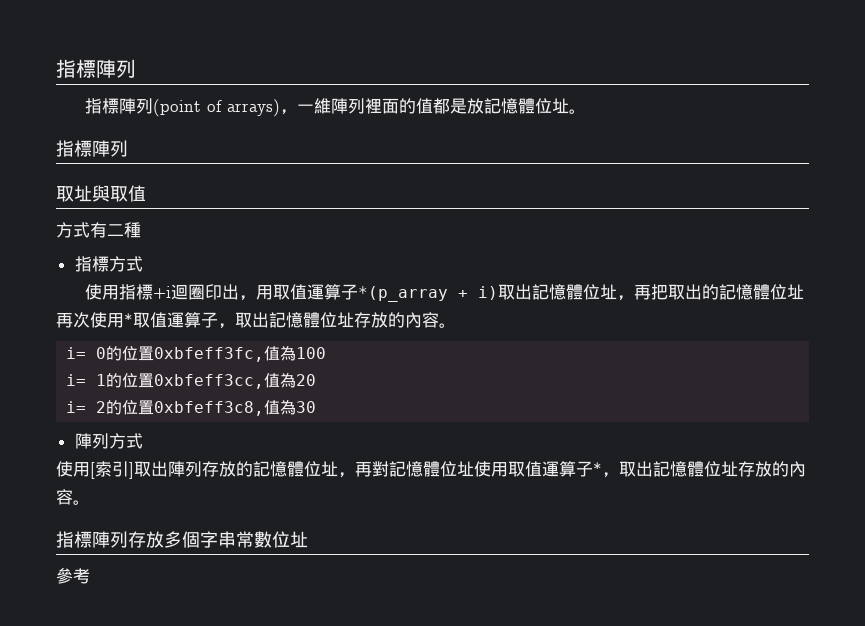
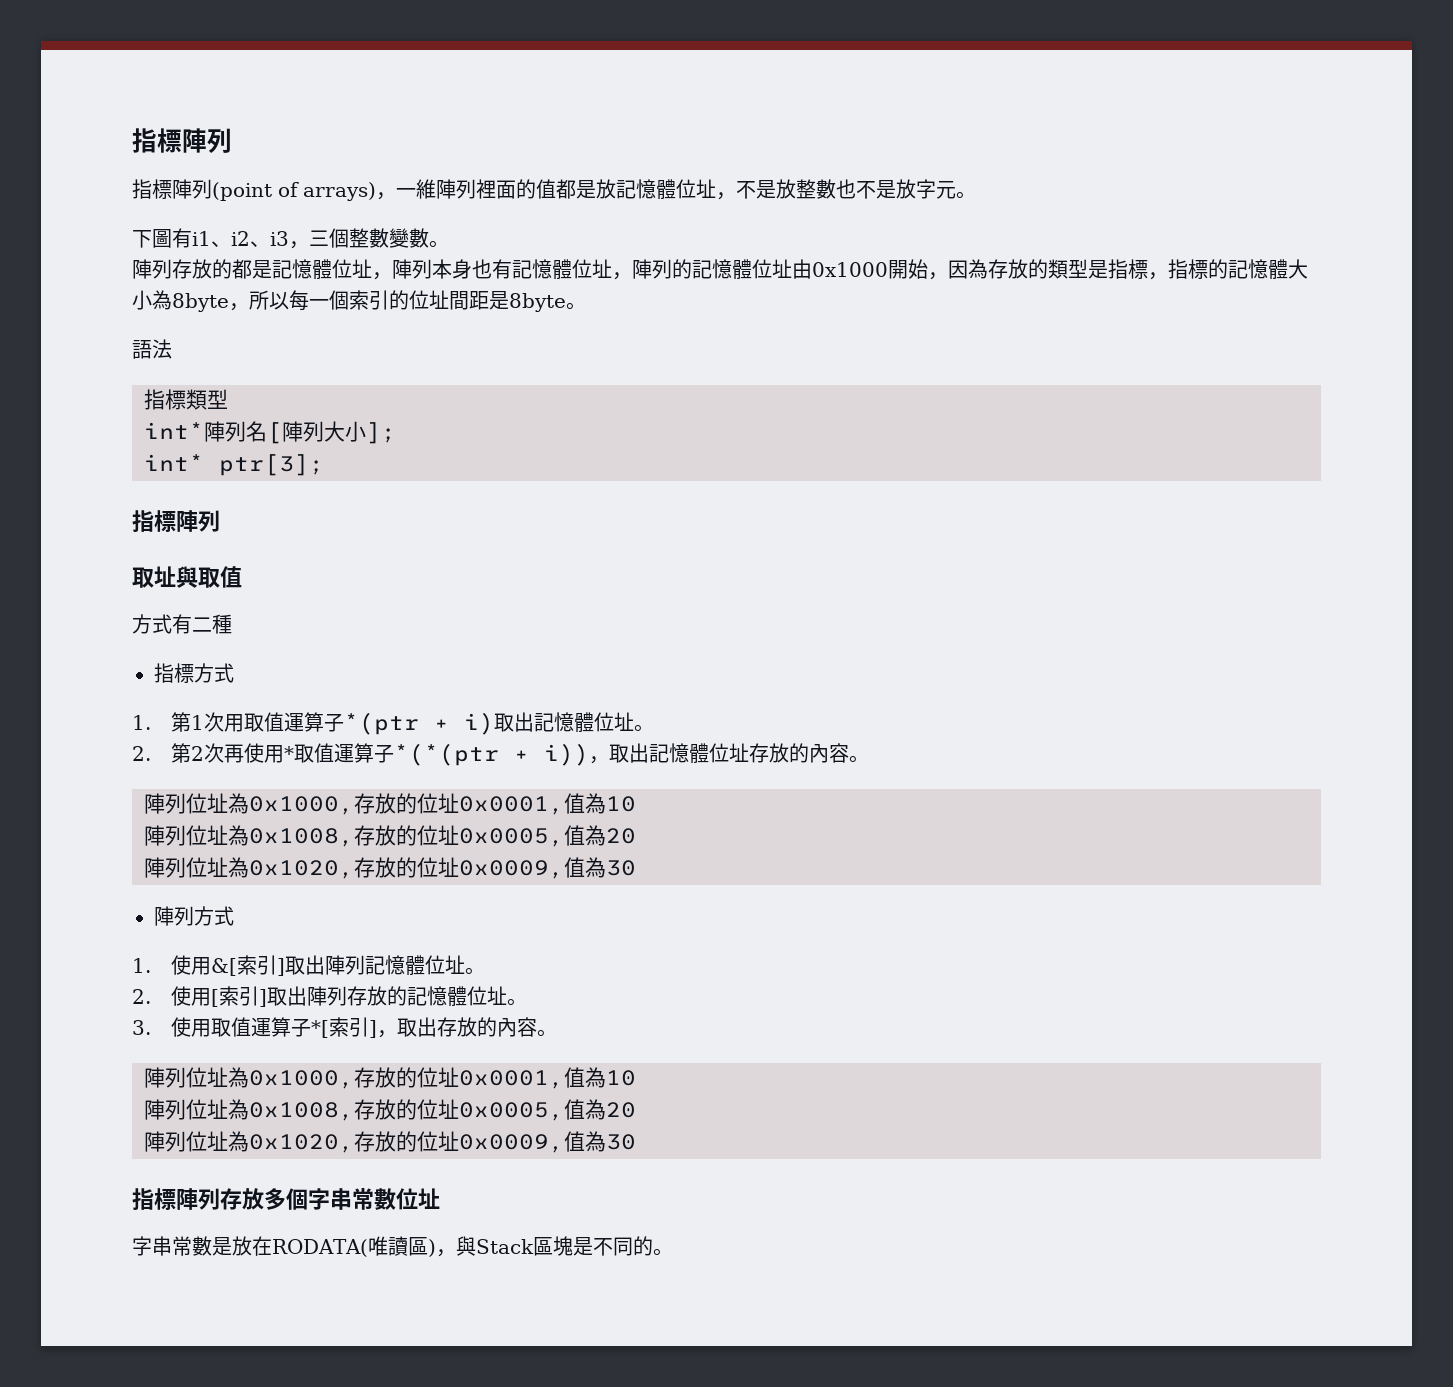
- 指標陣列(point of arrays)，一維陣列裡面的值都是放記憶體位址。
+ 指標陣列(point of arrays)，一維陣列裡面的值都是放記憶體位址，不是放整數也不是放字元。
+ 下圖有i1、i2、i3，三個整數變數。
+ 陣列存放的都是記憶體位址，陣列本身也有記憶體位址，陣列的記憶體位址由0x1000開始，因為存放的類型是指標，指標的記憶體大小為8byte，所以每一個索引的位址間距是8byte。
+ 語法
+ 指標類型
+ int*陣列名[陣列大小];
+ int* ptr[3];
- 使用指標+i迴圈印出，用取值運算子*(p_array + i)取出記憶體位址，再把取出的記憶體位址再次使用*取值運算子，取出記憶體位址存放的內容。
- i= 0的位置0xbfeff3fc,值為100
- i= 1的位置0xbfeff3cc,值為20
- i= 2的位置0xbfeff3c8,值為30
+ 1.第1次用取值運算子*(ptr + i)取出記憶體位址。
+ 2.第2次再使用*取值運算子*(*(ptr + i))，取出記憶體位址存放的內容。
+ 陣列位址為0x1000,存放的位址0x0001,值為10
+ 陣列位址為0x1008,存放的位址0x0005,值為20
+ 陣列位址為0x1020,存放的位址0x0009,值為30
  陣列方式
- 使用[索引]取出陣列存放的記憶體位址，再對記憶體位址使用取值運算子*，取出記憶體位址存放的內容。
+ 1.使用&[索引]取出陣列記憶體位址。
+ 2.使用[索引]取出陣列存放的記憶體位址。
+ 3.使用取值運算子*[索引]，取出存放的內容。
+ 陣列位址為0x1000,存放的位址0x0001,值為10
+ 陣列位址為0x1008,存放的位址0x0005,值為20
+ 陣列位址為0x1020,存放的位址0x0009,值為30
- 參考
+ 字串常數是放在RODATA(唯讀區)，與Stack區塊是不同的。

